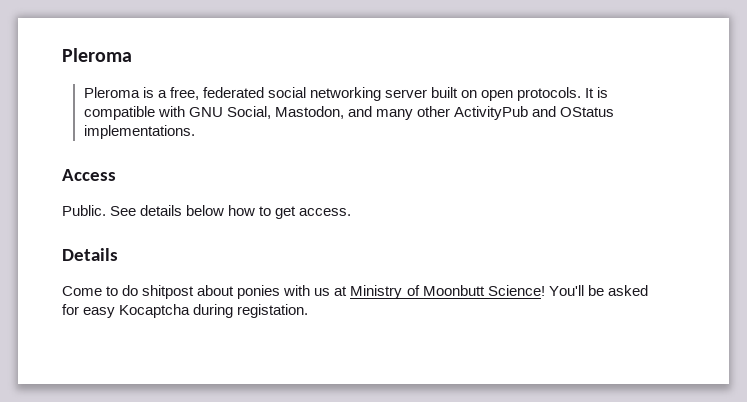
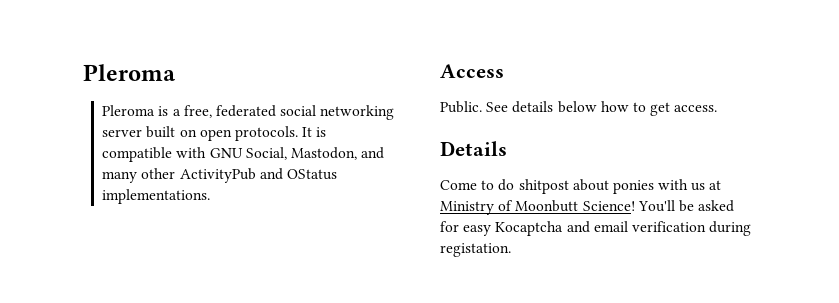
- You'll be asked for easy Kocaptcha during registation.
+ You'll be asked for easy Kocaptcha and email verification during registation.

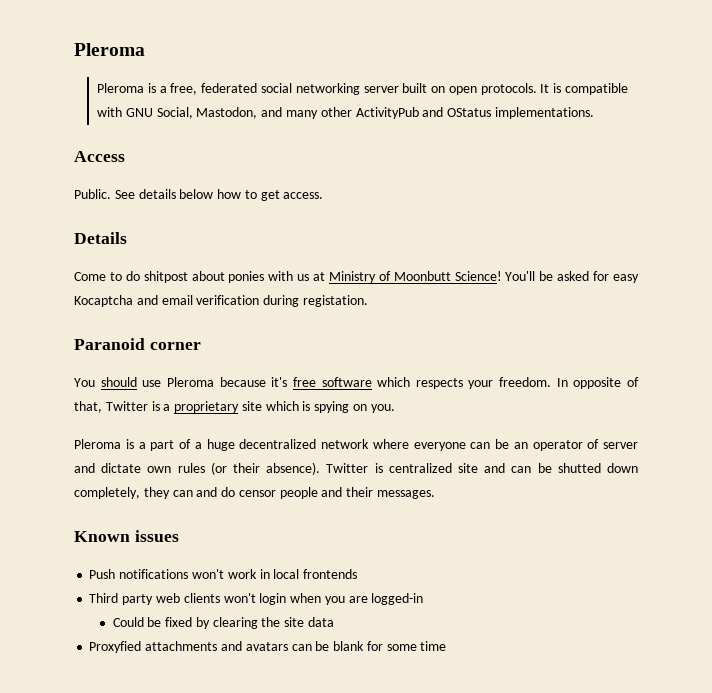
+ Paranoid corner
+ You should use Pleroma because it's free software which respects your freedom. In opposite of that, Twitter is a proprietary site which is spying on you.
+ Pleroma is a part of a huge decentralized network where everyone can be an operator of server and dictate own rules (or their absence). Twitter is centralized site and can be shutted down completely, they can and do censor people and their messages.
+ Known issues
+ Push notifications won't work in local frontends
+ Third party web clients won't login when you are logged-in
+ Could be fixed by clearing the site data
+ Proxyfied attachments and avatars can be blank for some time

